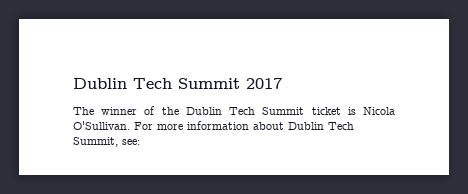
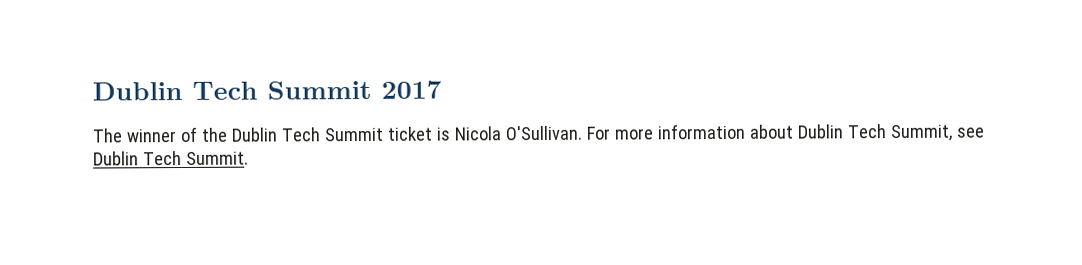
- For more information about Dublin Tech Summit, see:
+ For more information about Dublin Tech Summit, see Dublin Tech Summit.

